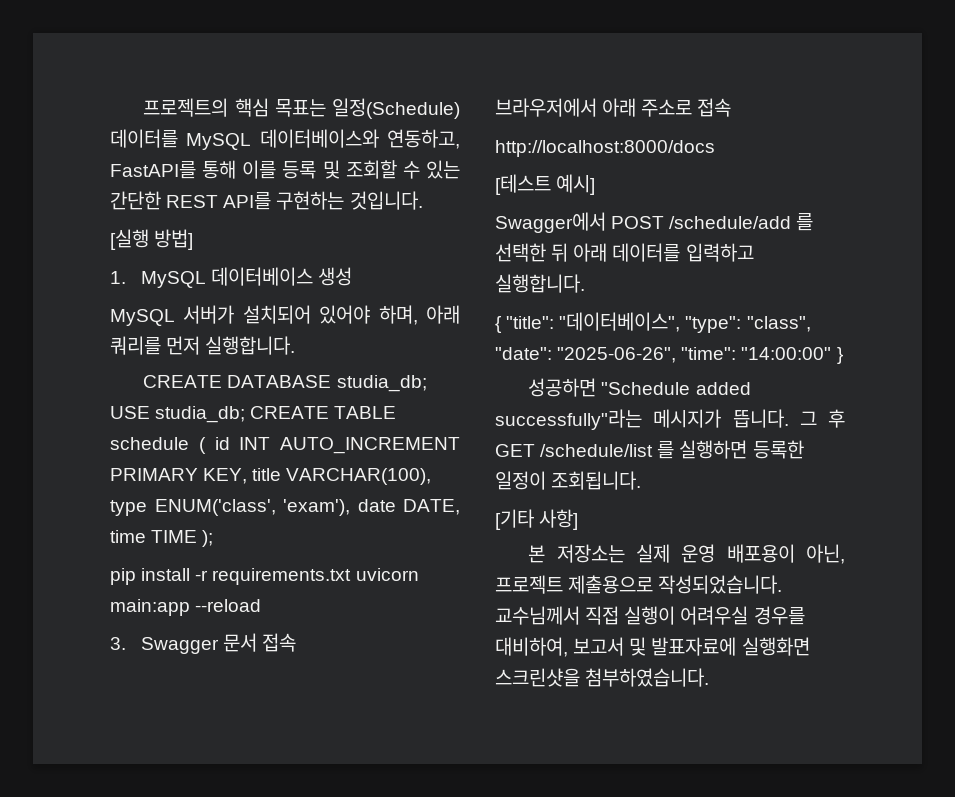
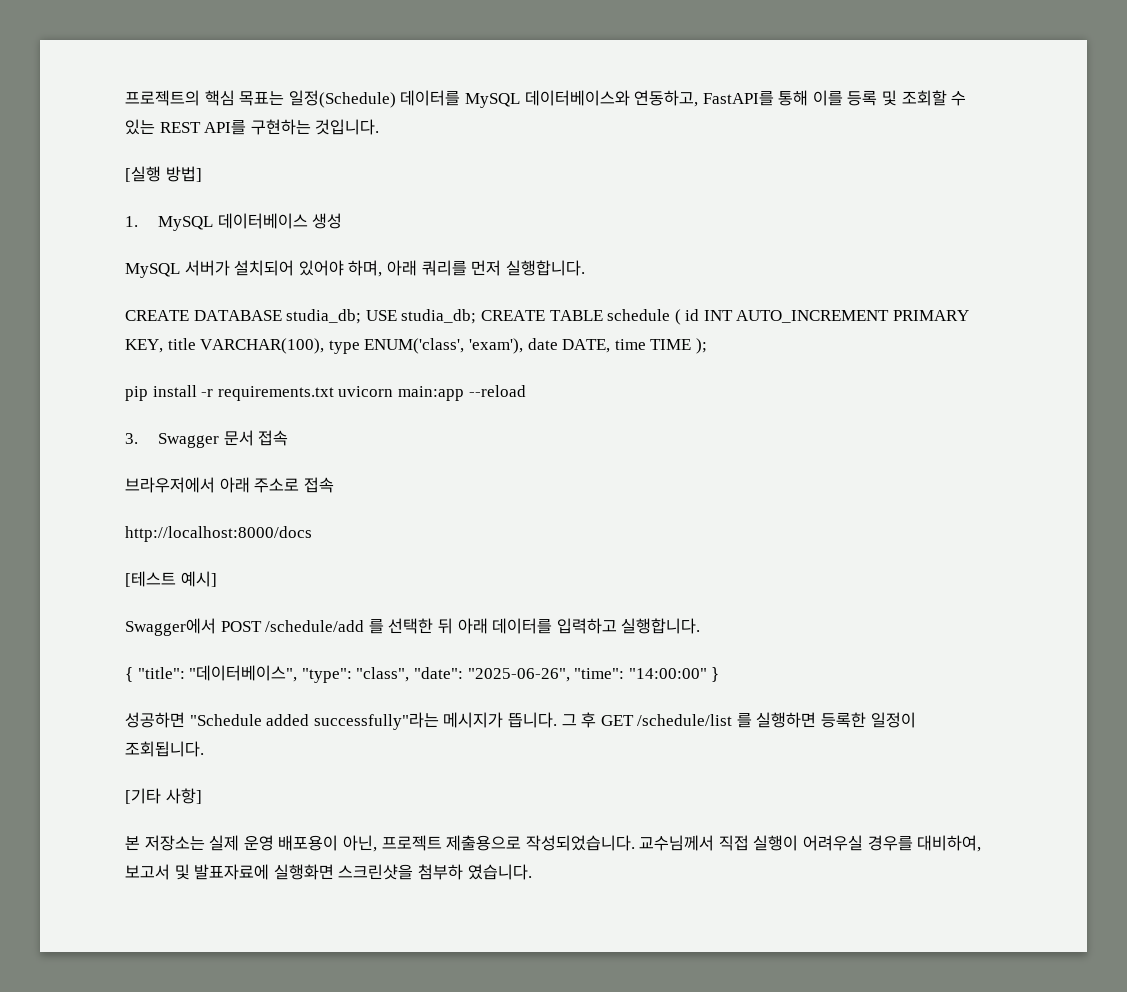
- 프로젝트의 핵심 목표는 일정(Schedule) 데이터를 MySQL 데이터베이스와 연동하고, FastAPI를 통해 이를 등록 및 조회할 수 있는 간단한 REST API를 구현하는 것입니다.
+ 프로젝트의 핵심 목표는 일정(Schedule) 데이터를 MySQL 데이터베이스와 연동하고, FastAPI를 통해 이를 등록 및 조회할 수 있는 REST API를 구현하는 것입니다.
- 교수님께서 직접 실행이 어려우실 경우를 대비하여, 보고서 및 발표자료에 실행화면 스크린샷을 첨부하였습니다.
+ 교수님께서 직접 실행이 어려우실 경우를 대비하여, 보고서 및 발표자료에 실행화면 스크린샷을 첨부하 였습니다.

